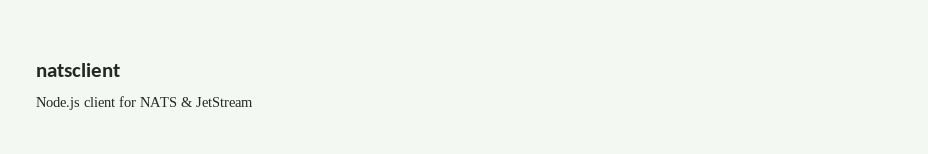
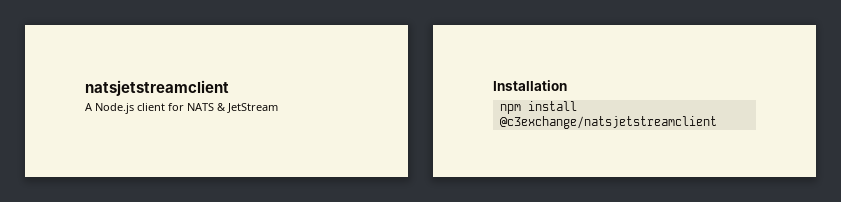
- natsclient
- Node.js client for NATS & JetStream
+ natsjetstreamclient
+ A Node.js client for NATS & JetStream
+ Installation
+ npm install @c3exchange/natsjetstreamclient

